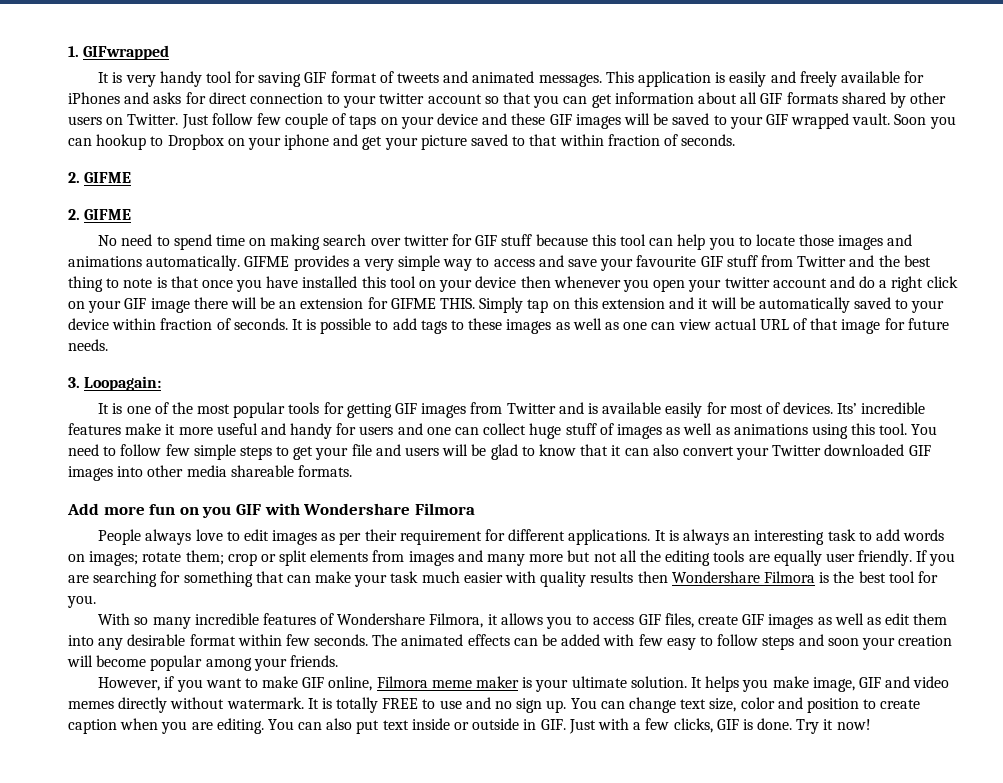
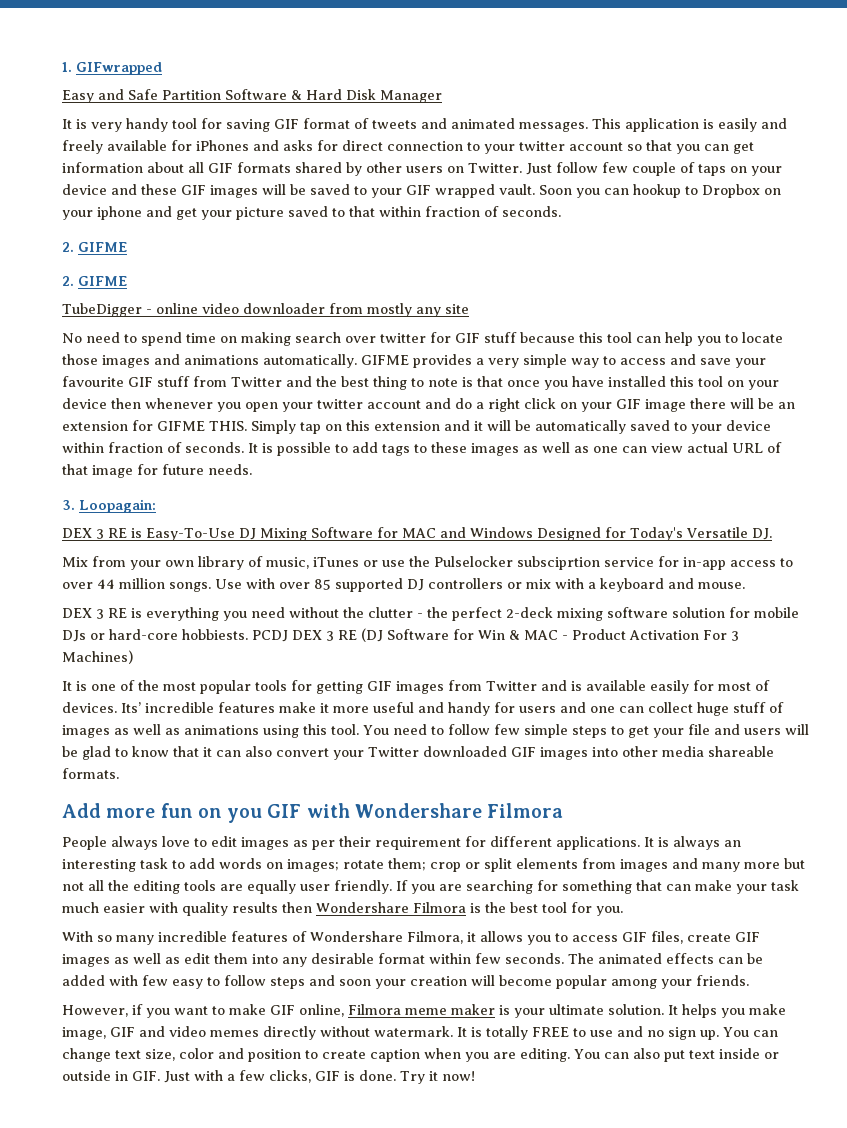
+ Easy and Safe Partition Software & Hard Disk Manager
+ TubeDigger - online video downloader from mostly any site
+ DEX 3 RE is Easy-To-Use DJ Mixing Software for MAC and Windows Designed for Today's Versatile DJ.
+ Mix from your own library of music, iTunes or use the Pulselocker subsciprtion service for in-app access to over 44 million songs. Use with over 85 supported DJ controllers or mix with a keyboard and mouse.
+ DEX 3 RE is everything you need without the clutter - the perfect 2-deck mixing software solution for mobile DJs or hard-core hobbiests. PCDJ DEX 3 RE (DJ Software for Win & MAC - Product Activation For 3 Machines)

